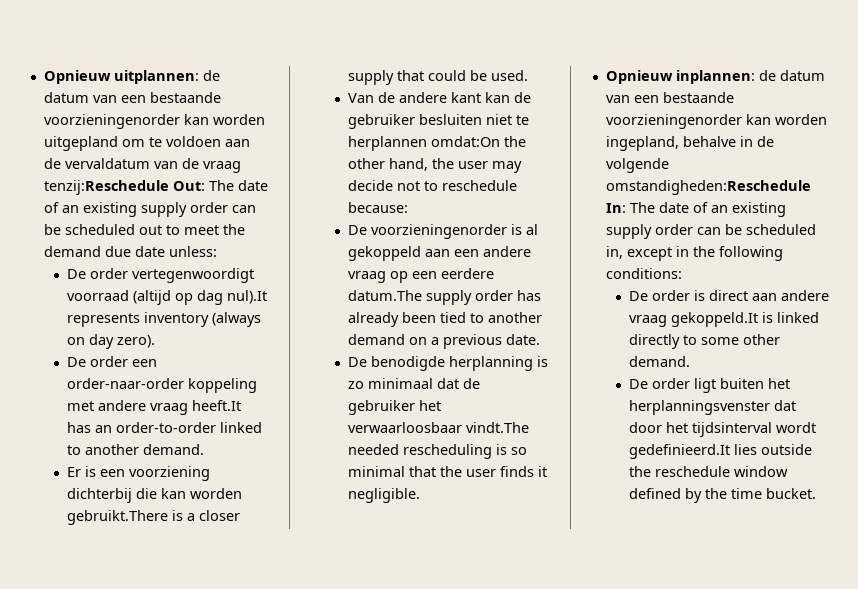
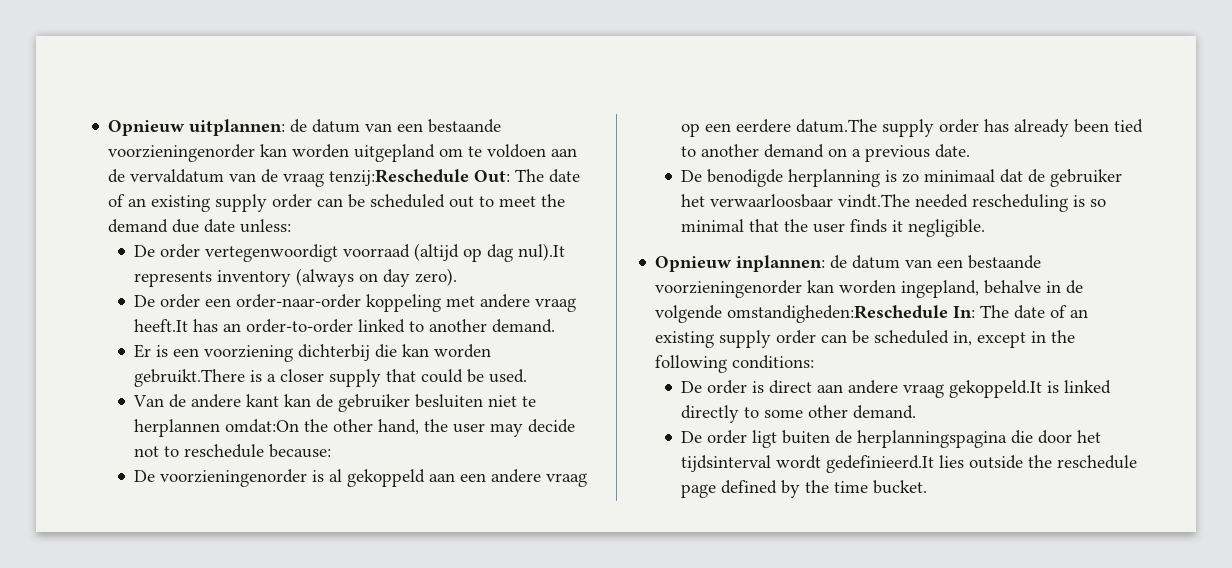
- De order ligt buiten het herplanningsvenster dat door het tijdsinterval wordt gedefinieerd.It lies outside the reschedule window defined by the time bucket.
+ De order ligt buiten de herplanningspagina die door het tijdsinterval wordt gedefinieerd.It lies outside the reschedule page defined by the time bucket.

